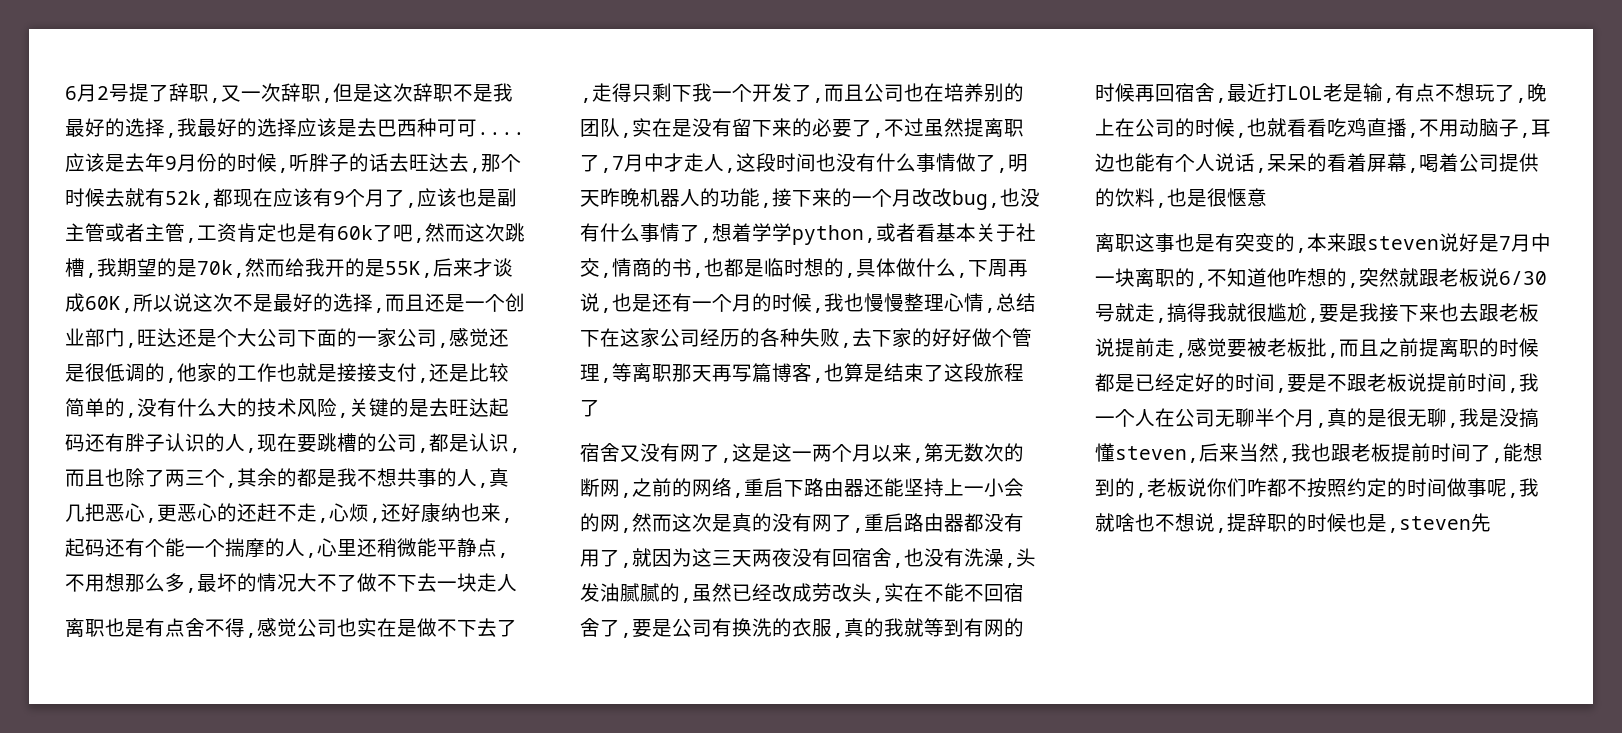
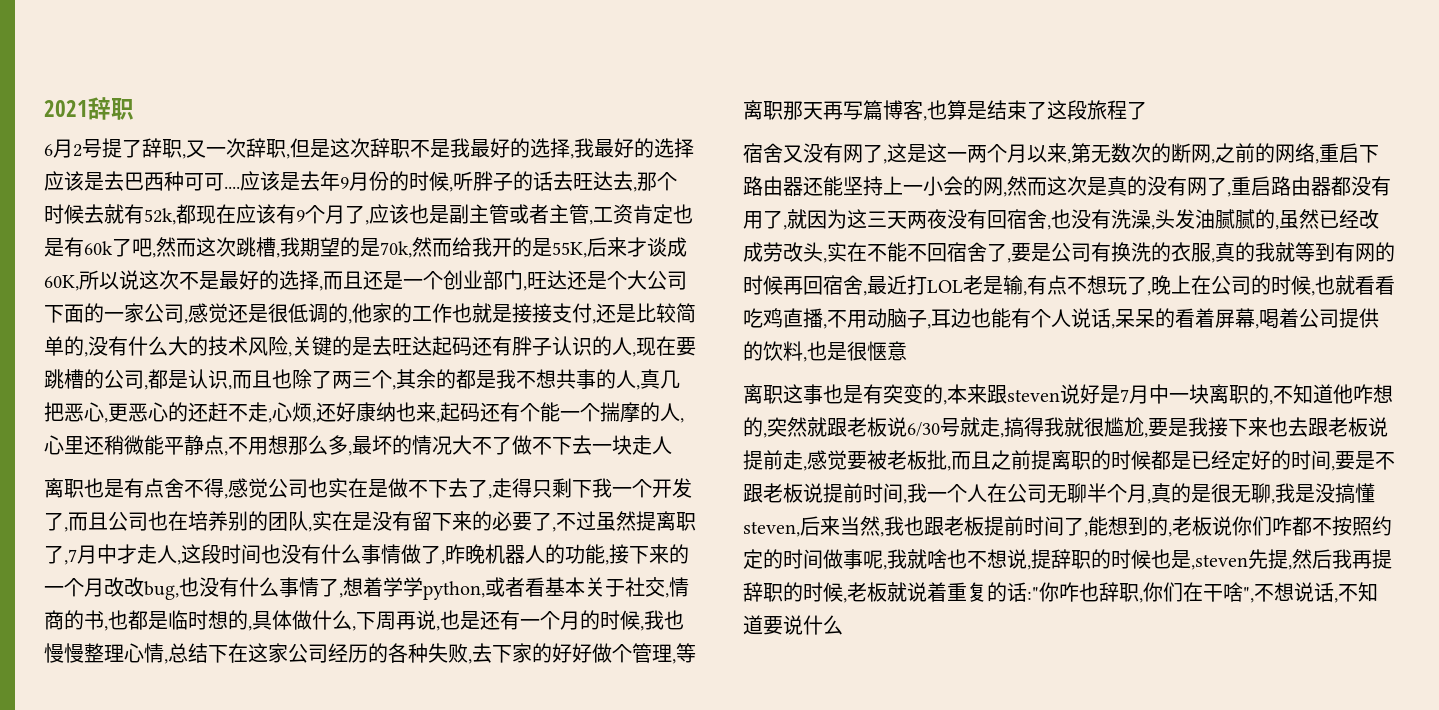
+ 2021辞职
- 离职也是有点舍不得,感觉公司也实在是做不下去了,走得只剩下我一个开发了,而且公司也在培养别的团队,实在是没有留下来的必要了,不过虽然提离职了,7月中才走人,这段时间也没有什么事情做了,明天昨晚机器人的功能,接下来的一个月改改bug,也没有什么事情了,想着学学python,或者看基本关于社交,情商的书,也都是临时想的,具体做什么,下周再说,也是还有一个月的时候,我也慢慢整理心情,总结下在这家公司经历的各种失败,去下家的好好做个管理,等离职那天再写篇博客,也算是结束了这段旅程了
+ 离职也是有点舍不得,感觉公司也实在是做不下去了,走得只剩下我一个开发了,而且公司也在培养别的团队,实在是没有留下来的必要了,不过虽然提离职了,7月中才走人,这段时间也没有什么事情做了,昨晚机器人的功能,接下来的一个月改改bug,也没有什么事情了,想着学学python,或者看基本关于社交,情商的书,也都是临时想的,具体做什么,下周再说,也是还有一个月的时候,我也慢慢整理心情,总结下在这家公司经历的各种失败,去下家的好好做个管理,等离职那天再写篇博客,也算是结束了这段旅程了
- 离职这事也是有突变的,本来跟steven说好是7月中一块离职的,不知道他咋想的,突然就跟老板说6/30号就走,搞得我就很尴尬,要是我接下来也去跟老板说提前走,感觉要被老板批,而且之前提离职的时候都是已经定好的时间,要是不跟老板说提前时间,我一个人在公司无聊半个月,真的是很无聊,我是没搞懂steven,后来当然,我也跟老板提前时间了,能想到的,老板说你们咋都不按照约定的时间做事呢,我就啥也不想说,提辞职的时候也是,steven先
+ 离职这事也是有突变的,本来跟steven说好是7月中一块离职的,不知道他咋想的,突然就跟老板说6/30号就走,搞得我就很尴尬,要是我接下来也去跟老板说提前走,感觉要被老板批,而且之前提离职的时候都是已经定好的时间,要是不跟老板说提前时间,我一个人在公司无聊半个月,真的是很无聊,我是没搞懂steven,后来当然,我也跟老板提前时间了,能想到的,老板说你们咋都不按照约定的时间做事呢,我就啥也不想说,提辞职的时候也是,steven先提,然后我再提辞职的时候,老板就说着重复的话:"你咋也辞职,你们在干啥",不想说话,不知道要说什么

